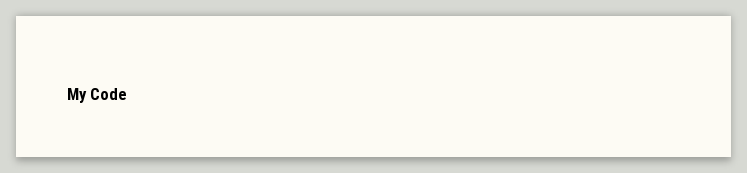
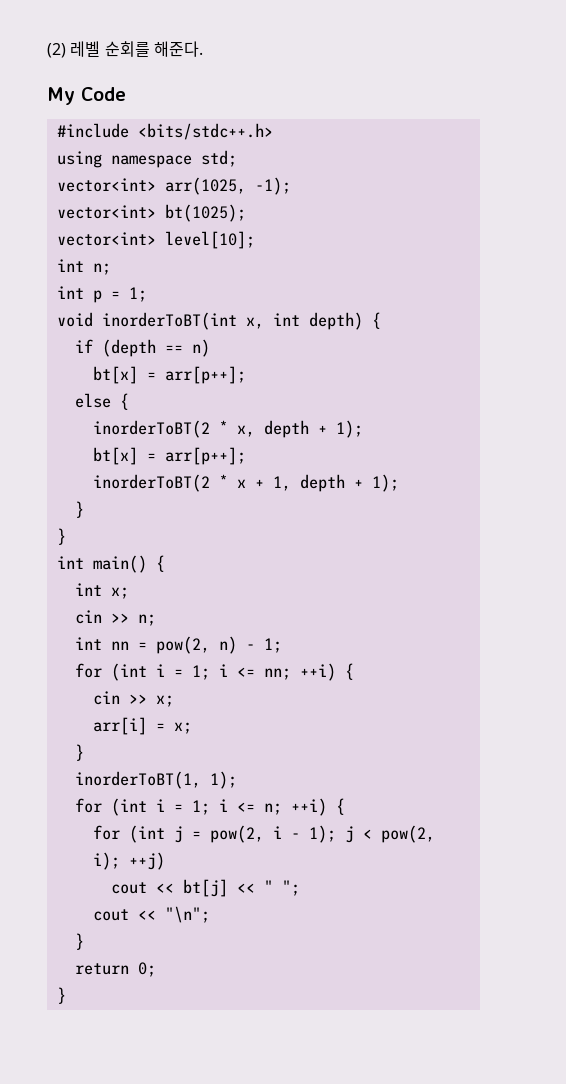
+ (2) 레벨 순회를 해준다.
  My Code
+ #include <bits/stdc++.h>
+ using namespace std;
+ vector<int> arr(1025, -1);
+ vector<int> bt(1025);
+ vector<int> level[10];
+ int n;
+ int p = 1;
+ void inorderToBT(int x, int depth) {
+ if (depth == n)
+ bt[x] = arr[p++];
+ else {
+ inorderToBT(2 * x, depth + 1);
+ bt[x] = arr[p++];
+ inorderToBT(2 * x + 1, depth + 1);
+ }
+ }
+ int main() {
+ int x;
+ cin >> n;
+ int nn = pow(2, n) - 1;
+ for (int i = 1; i <= nn; ++i) {
+ cin >> x;
+ arr[i] = x;
+ }
+ inorderToBT(1, 1);
+ for (int i = 1; i <= n; ++i) {
+ for (int j = pow(2, i - 1); j < pow(2, i); ++j)
+ cout << bt[j] << " ";
+ cout << "\n";
+ }
+ return 0;
+ }

